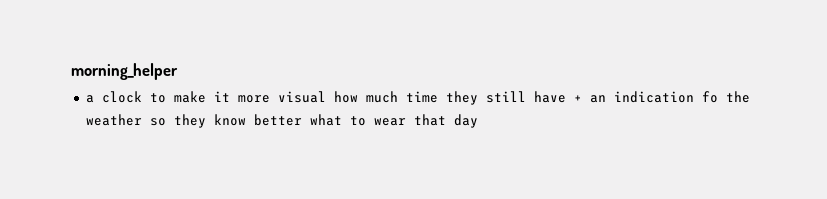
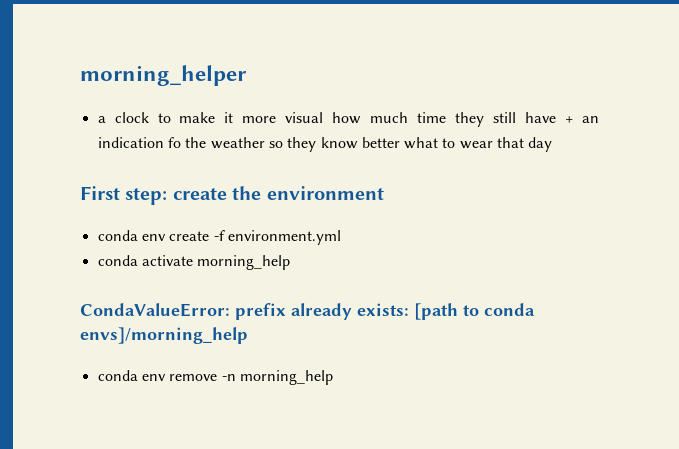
+ First step: create the environment
+ conda env create -f environment.yml
+ conda activate morning_help
+ CondaValueError: prefix already exists: [path to conda envs]/morning_help
+ conda env remove -n morning_help

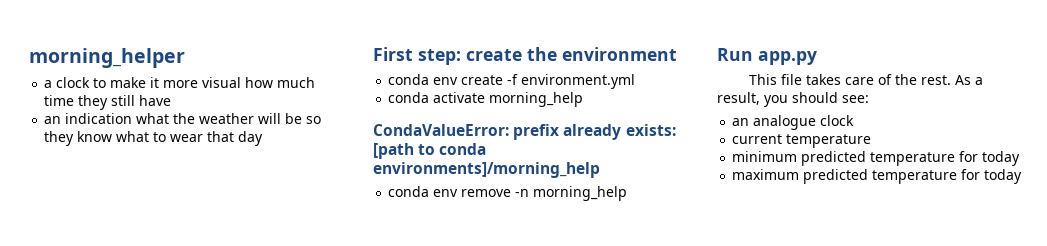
- a clock to make it more visual how much time they still have + an indication fo the weather so they know better what to wear that day
+ a clock to make it more visual how much time they still have
+ an indication what the weather will be so they know what to wear that day
- CondaValueError: prefix already exists: [path to conda envs]/morning_help
+ CondaValueError: prefix already exists: [path to conda environments]/morning_help
+ Run app.py
+ This file takes care of the rest. As a result, you should see:
+ an analogue clock
+ current temperature
+ minimum predicted temperature for today
+ maximum predicted temperature for today

